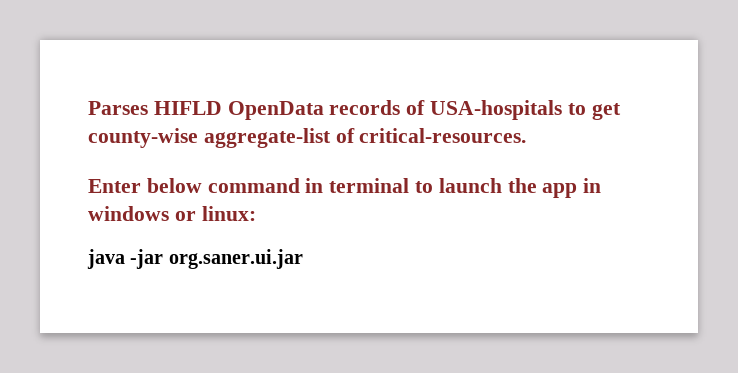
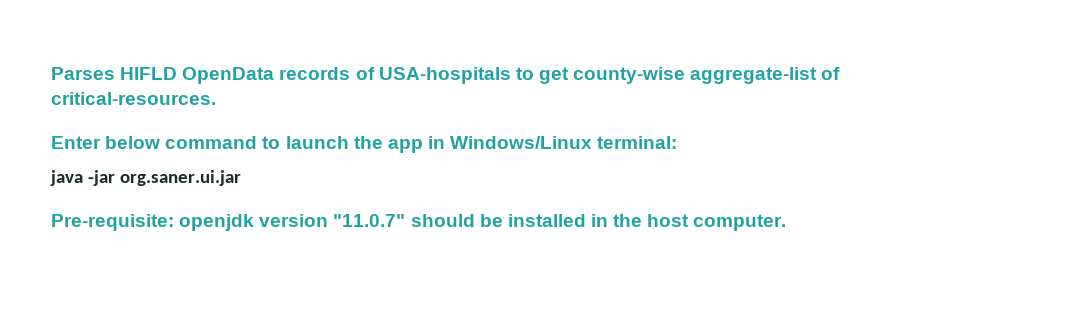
- Enter below command in terminal to launch the app in windows or linux:
+ Enter below command to launch the app in Windows/Linux terminal:
+ Pre-requisite: openjdk version "11.0.7" should be installed in the host computer.

